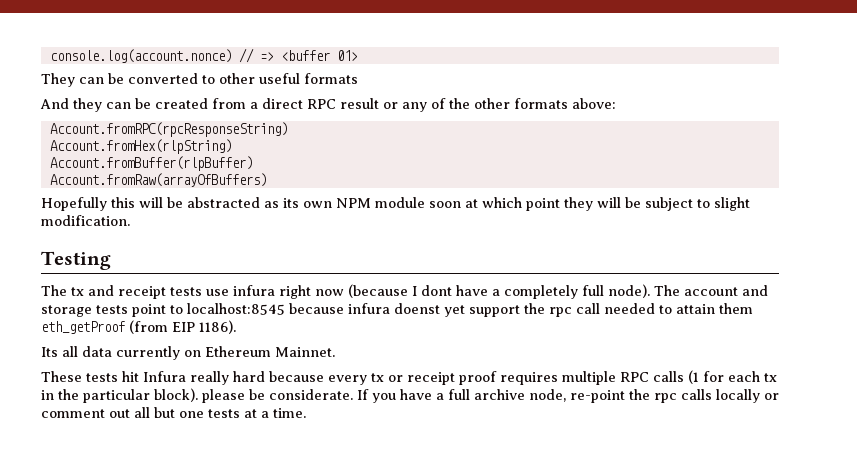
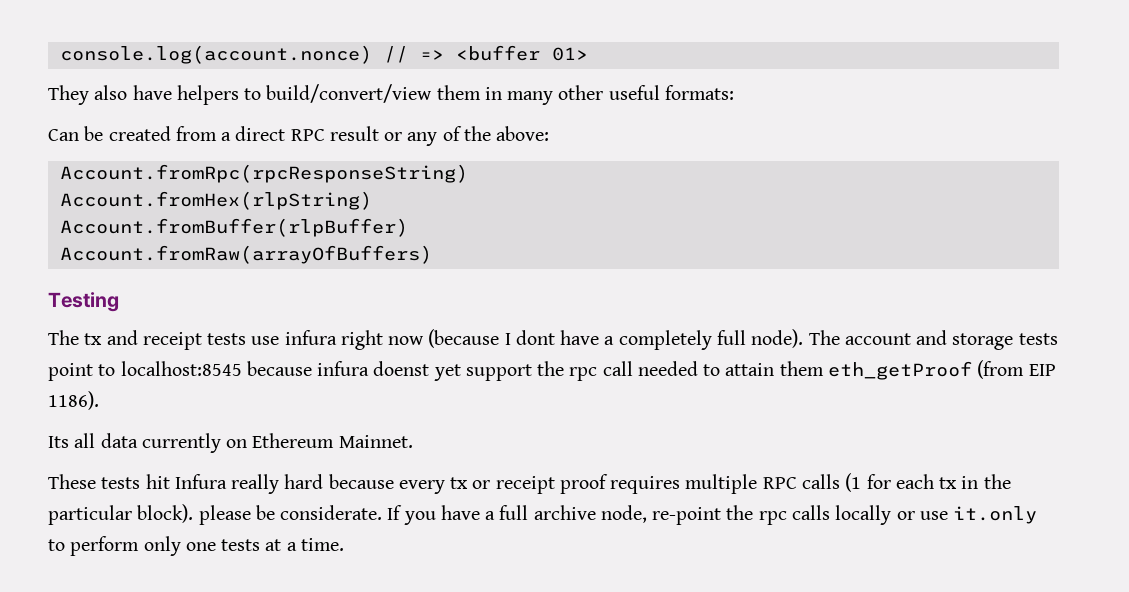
- They can be converted to other useful formats
- And they can be created from a direct RPC result or any of the other formats above:
+ They also have helpers to build/convert/view them in many other useful formats:
+ Can be created from a direct RPC result or any of the above:
- Account.fromRPC(rpcResponseString)
+ Account.fromRpc(rpcResponseString)
- Hopefully this will be abstracted as its own NPM module soon at which point they will be subject to slight modification.
- If you have a full archive node, re-point the rpc calls locally or comment out all but one tests at a time.
+ If you have a full archive node, re-point the rpc calls locally or use it.only to perform only one tests at a time.

